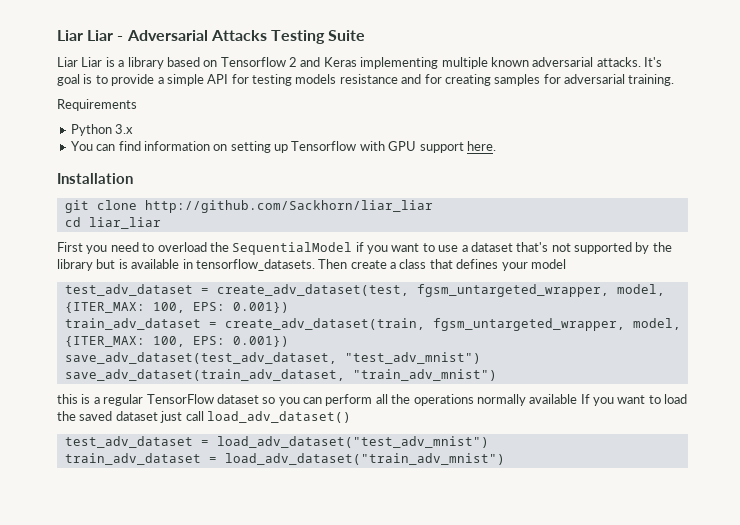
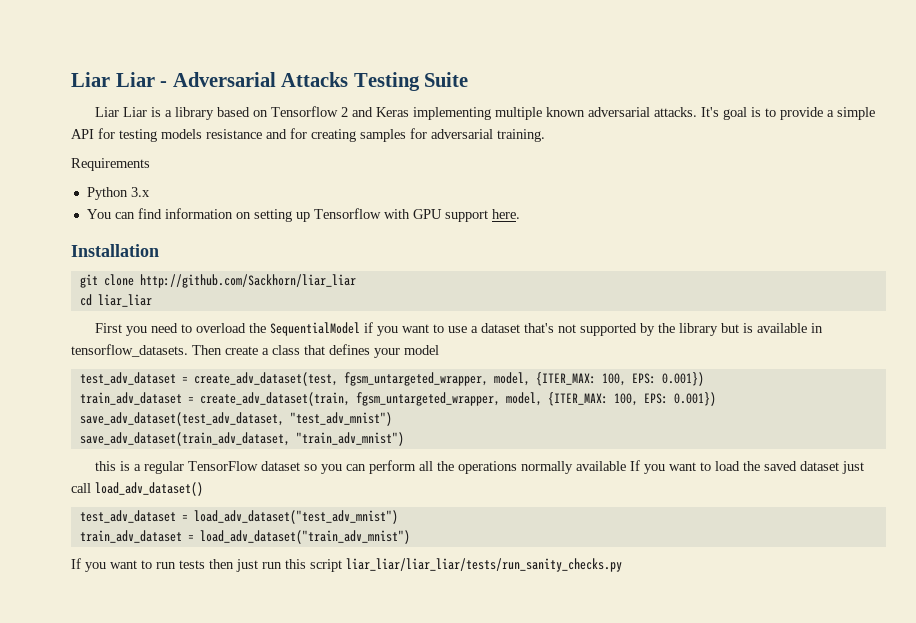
+ If you want to run tests then just run this script liar_liar/liar_liar/tests/run_sanity_checks.py

